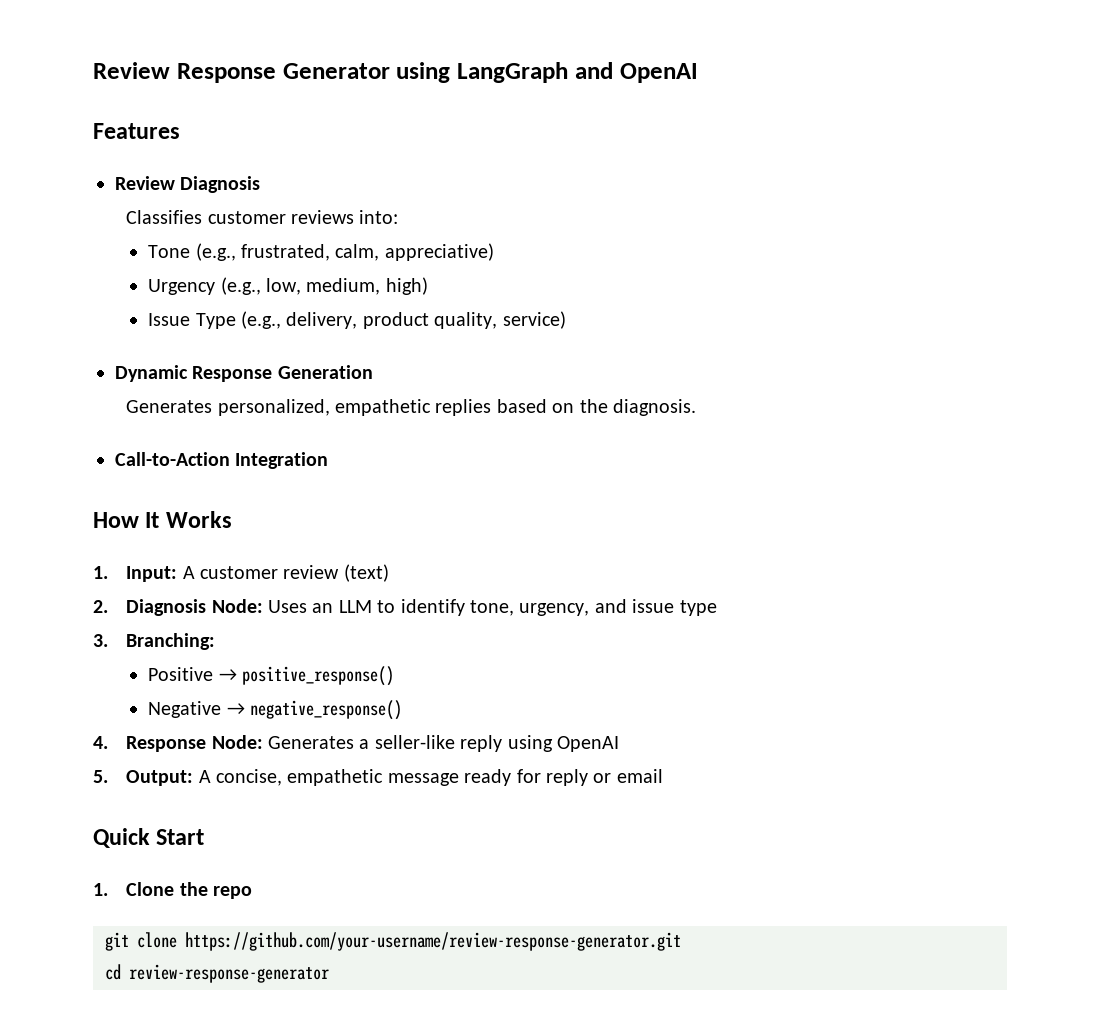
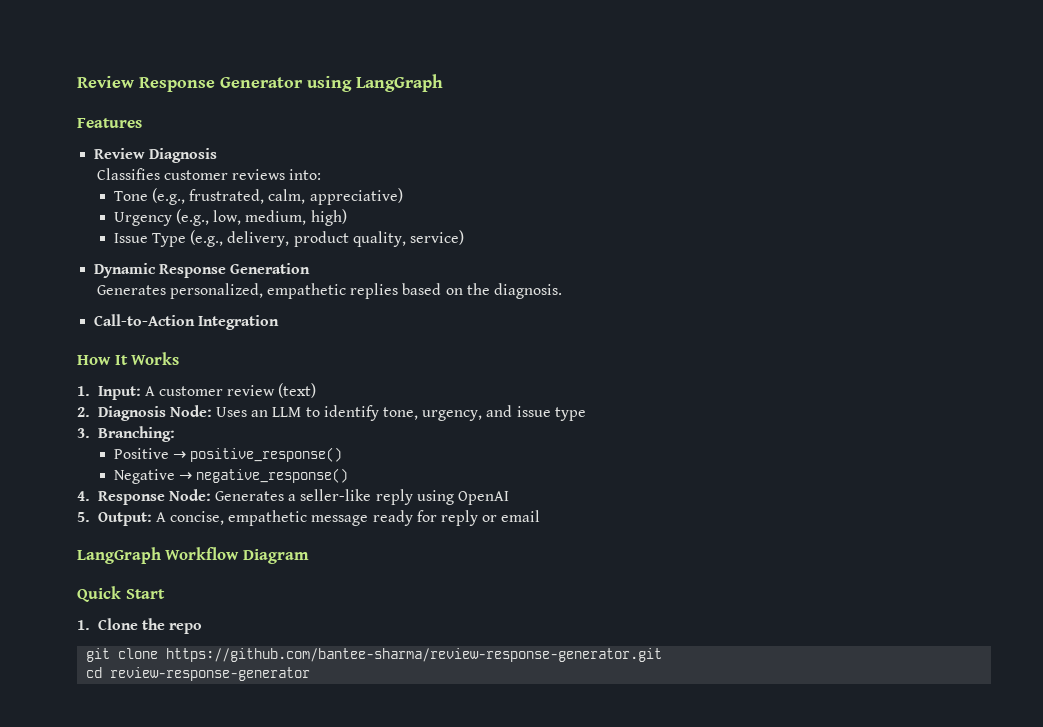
- Review Response Generator using LangGraph and OpenAI
+ Review Response Generator using LangGraph
+ LangGraph Workflow Diagram
- git clone https://github.com/your-username/review-response-generator.git
+ git clone https://github.com/bantee-sharma/review-response-generator.git

